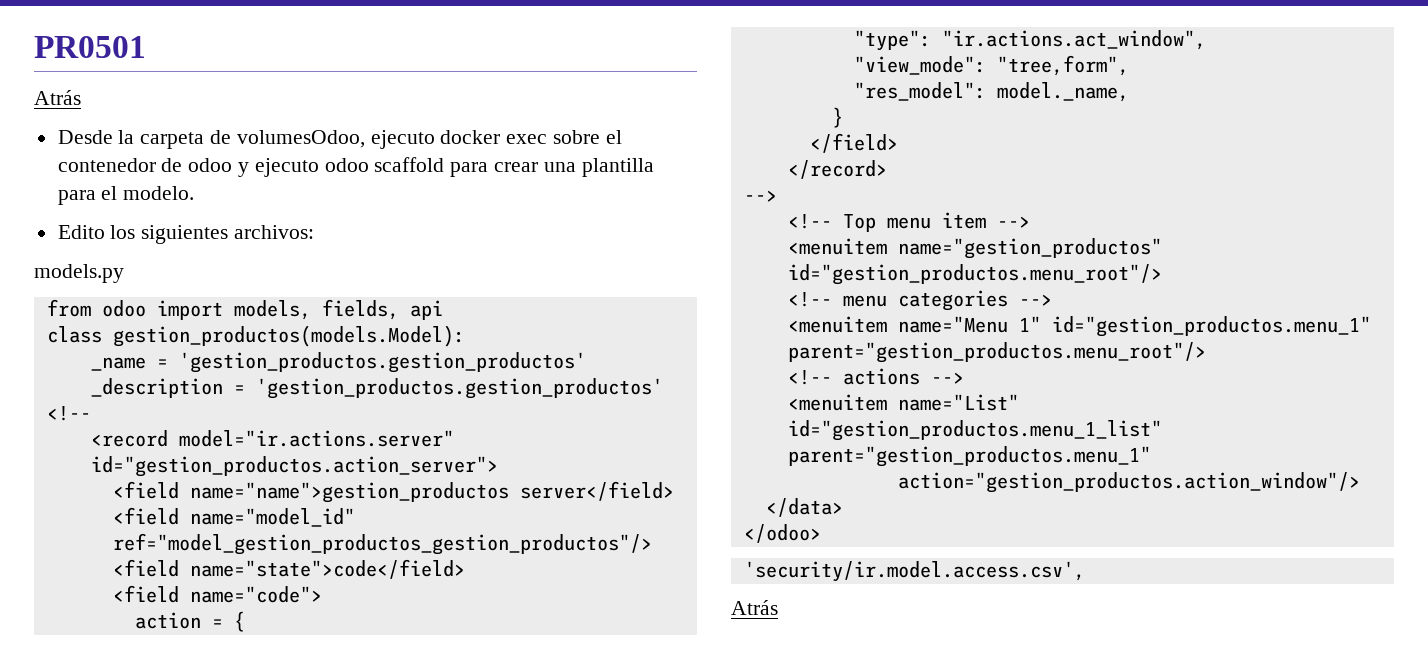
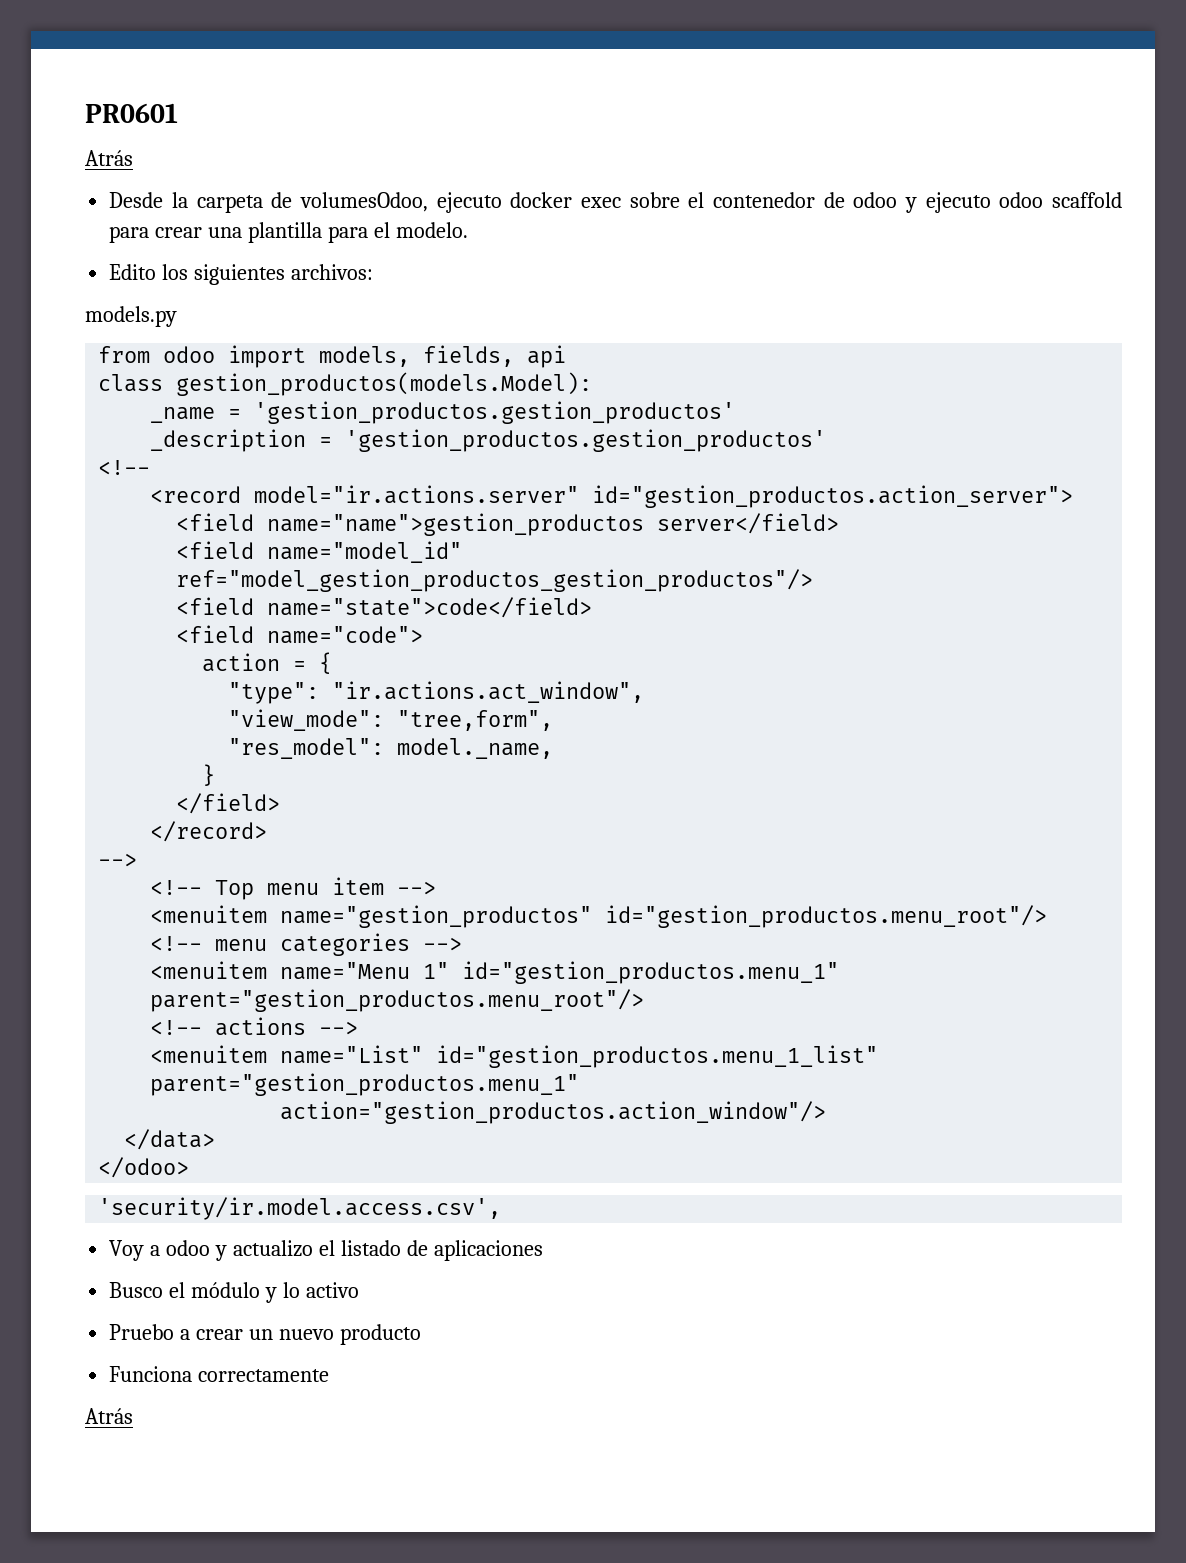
- PR0501
+ PR0601
+ Voy a odoo y actualizo el listado de aplicaciones
+ Busco el módulo y lo activo
+ Pruebo a crear un nuevo producto
+ Funciona correctamente

